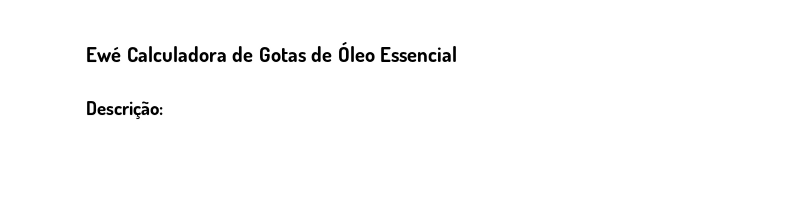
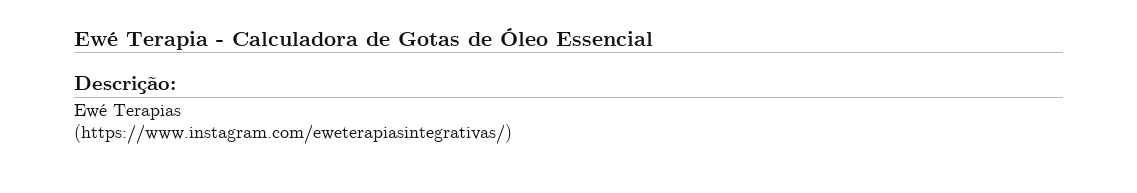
- Ewé Calculadora de Gotas de Óleo Essencial
+ Ewé Terapia - Calculadora de Gotas de Óleo Essencial
+ Ewé Terapias
+ (https://www.instagram.com/eweterapiasintegrativas/)

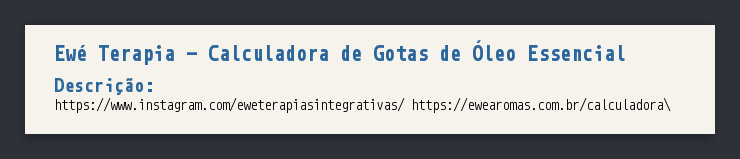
- Ewé Terapias
- (https://www.instagram.com/eweterapiasintegrativas/)
+ https://www.instagram.com/eweterapiasintegrativas/ https://ewearomas.com.br/calculadora\

